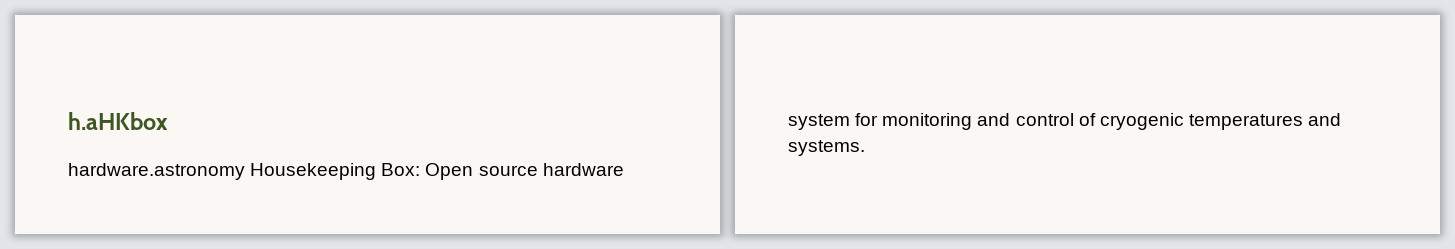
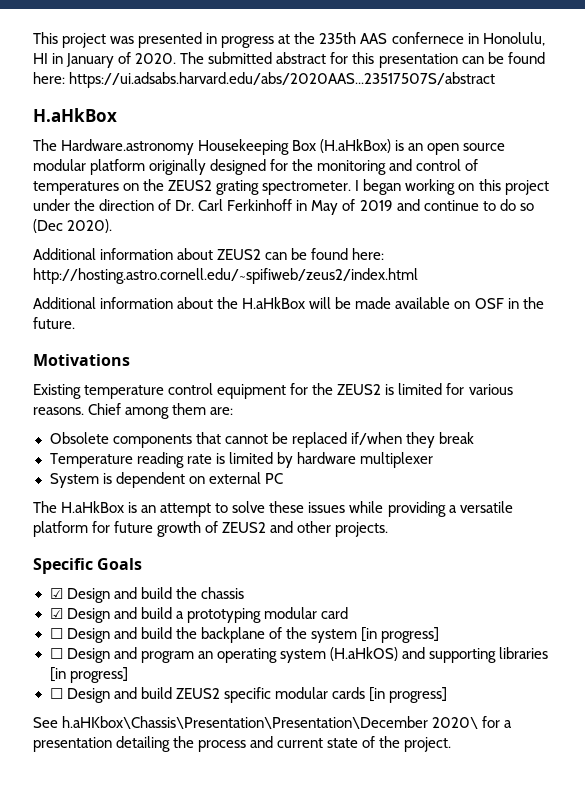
- h.aHKbox
- hardware.astronomy Housekeeping Box: Open source hardware system for monitoring and control of cryogenic temperatures and systems.
+ This project was presented in progress at the 235th AAS confernece in Honolulu, HI in January of 2020. The submitted abstract for this presentation can be found here: https://ui.adsabs.harvard.edu/abs/2020AAS...23517507S/abstract
+ H.aHkBox
+ The Hardware.astronomy Housekeeping Box (H.aHkBox) is an open source modular platform originally designed for the monitoring and control of temperatures on the ZEUS2 grating spectrometer. I began working on this project under the direction of Dr. Carl Ferkinhoff in May of 2019 and continue to do so (Dec 2020).
+ Additional information about ZEUS2 can be found here: http://hosting.astro.cornell.edu/~spifiweb/zeus2/index.html
+ Additional information about the H.aHkBox will be made available on OSF in the future.
+ Motivations
+ Existing temperature control equipment for the ZEUS2 is limited for various reasons. Chief among them are:
+ Obsolete components that cannot be replaced if/when they break
+ Temperature reading rate is limited by hardware multiplexer
+ System is dependent on external PC
+ The H.aHkBox is an attempt to solve these issues while providing a versatile platform for future growth of ZEUS2 and other projects.
+ Specific Goals
+ ☑ Design and build the chassis
+ ☑ Design and build a prototyping modular card
+ ☐ Design and build the backplane of the system [in progress]
+ ☐ Design and program an operating system (H.aHkOS) and supporting libraries [in progress]
+ ☐ Design and build ZEUS2 specific modular cards [in progress]
+ See h.aHKbox\Chassis\Presentation\Presentation\December 2020\ for a presentation detailing the process and current state of the project.

